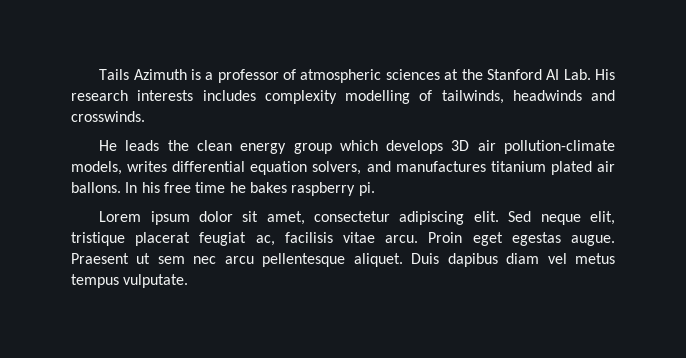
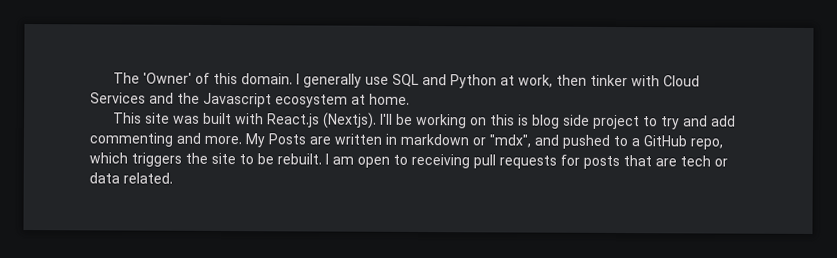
- Tails Azimuth is a professor of atmospheric sciences at the Stanford AI Lab. His research interests includes complexity modelling of tailwinds, headwinds and crosswinds.
- He leads the clean energy group which develops 3D air pollution-climate models, writes differential equation solvers, and manufactures titanium plated air ballons. In his free time he bakes raspberry pi.
- Lorem ipsum dolor sit amet, consectetur adipiscing elit. Sed neque elit, tristique placerat feugiat ac, facilisis vitae arcu. Proin eget egestas augue. Praesent ut sem nec arcu pellentesque aliquet. Duis dapibus diam vel metus tempus vulputate.
+ The 'Owner' of this domain. I generally use SQL and Python at work, then tinker with Cloud Services and the Javascript ecosystem at home.
+ This site was built with React.js (Nextjs). I'll be working on this is blog side project to try and add commenting and more. My Posts are written in markdown or "mdx", and pushed to a GitHub repo, which triggers the site to be rebuilt. I am open to receiving pull requests for posts that are tech or data related.

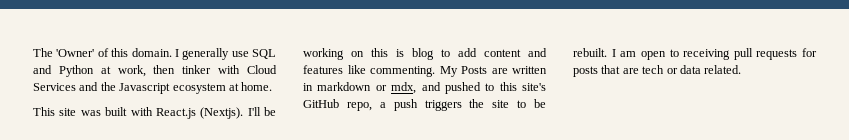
- I'll be working on this is blog side project to try and add commenting and more.
+ I'll be working on this is blog to add content and features like commenting.
- My Posts are written in markdown or "mdx", and pushed to a GitHub repo, which triggers the site to be rebuilt.
+ My Posts are written in markdown or mdx, and pushed to this site's GitHub repo, a push triggers the site to be rebuilt.

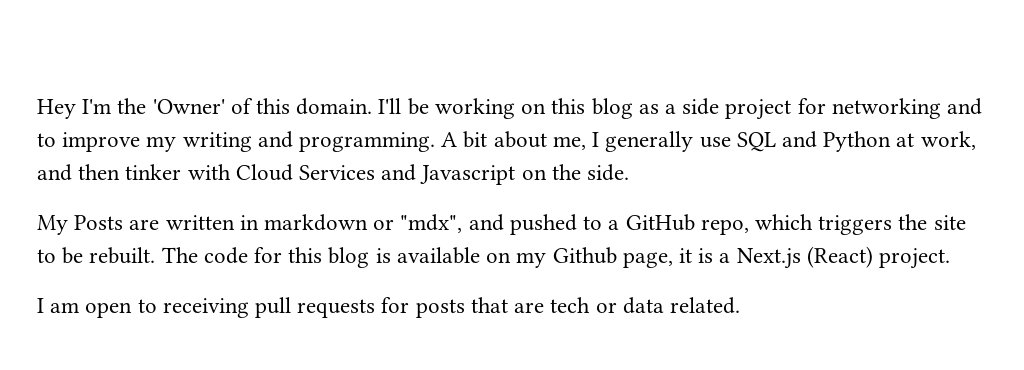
- The 'Owner' of this domain.
+ Hey I'm the 'Owner' of this domain.
- I generally use SQL and Python at work, then tinker with Cloud Services and the Javascript ecosystem at home.
- This site was built with React.js (Nextjs). I'll be working on this is blog to add content and features like commenting. My Posts are written in markdown or mdx, and pushed to this site's GitHub repo, a push triggers the site to be rebuilt. I am open to receiving pull requests for posts that are tech or data related.
+ I'll be working on this blog as a side project for networking and to improve my writing and programming. A bit about me, I generally use SQL and Python at work, and then tinker with Cloud Services and Javascript on the side.
+ My Posts are written in markdown or "mdx", and pushed to a GitHub repo, which triggers the site to be rebuilt. The code for this blog is available on my Github page, it is a Next.js (React) project.
+ I am open to receiving pull requests for posts that are tech or data related.

